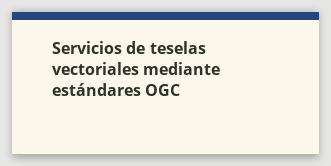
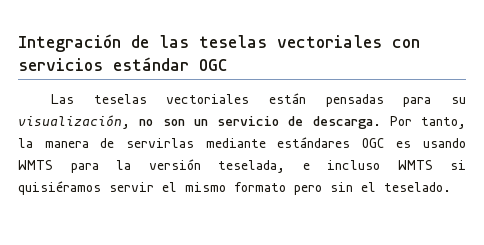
- Servicios de teselas vectoriales mediante estándares OGC
+ Integración de las teselas vectoriales con servicios estándar OGC
+ Las teselas vectoriales están pensadas para su visualización, no son un servicio de descarga. Por tanto, la manera de servirlas mediante estándares OGC es usando WMTS para la versión teselada, e incluso WMTS si quisiéramos servir el mismo formato pero sin el teselado.

